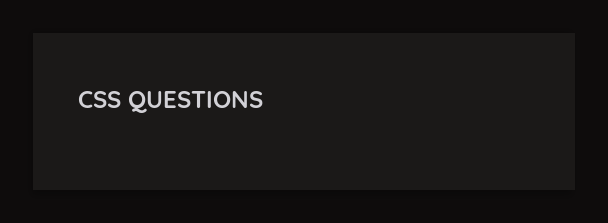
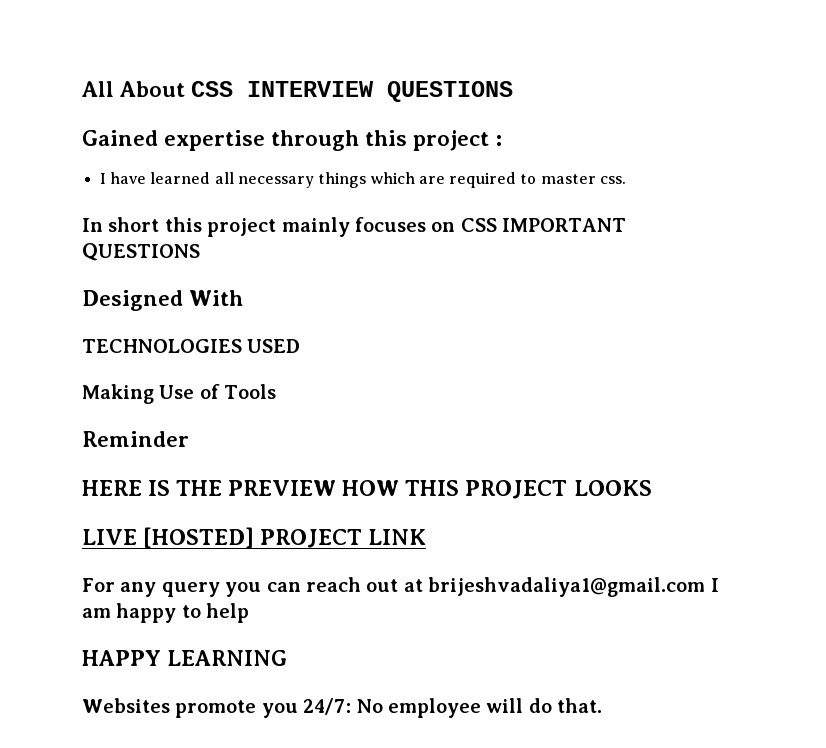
- CSS QUESTIONS
+ All About CSS INTERVIEW QUESTIONS
+ Gained expertise through this project :
+ I have learned all necessary things which are required to master css.
+ In short this project mainly focuses on CSS IMPORTANT QUESTIONS
+ Designed With
+ TECHNOLOGIES USED
+ Making Use of Tools
+ Reminder
+ HERE IS THE PREVIEW HOW THIS PROJECT LOOKS
+ LIVE [HOSTED] PROJECT LINK
+ For any query you can reach out at brijeshvadaliya1@gmail.com I am happy to help
+ HAPPY LEARNING
+ Websites promote you 24/7: No employee will do that.

